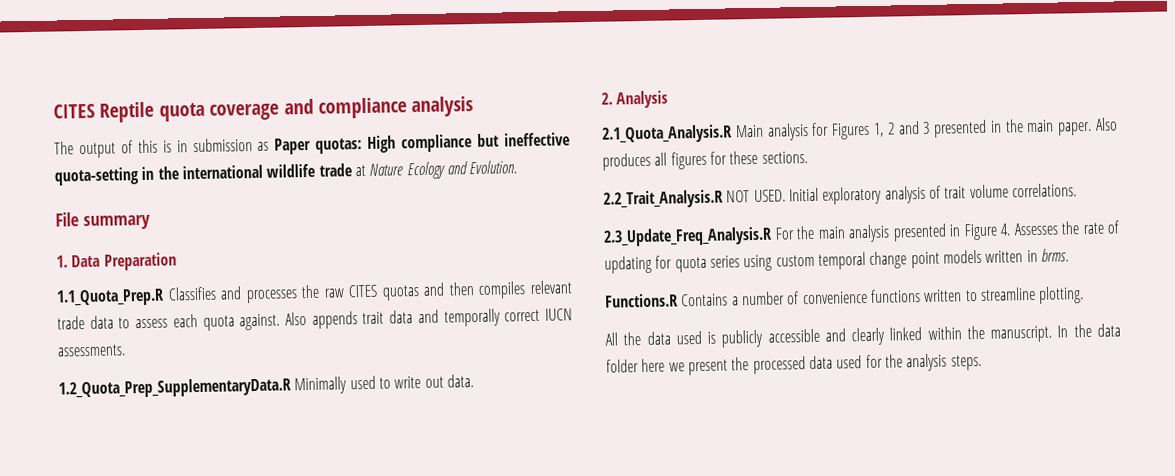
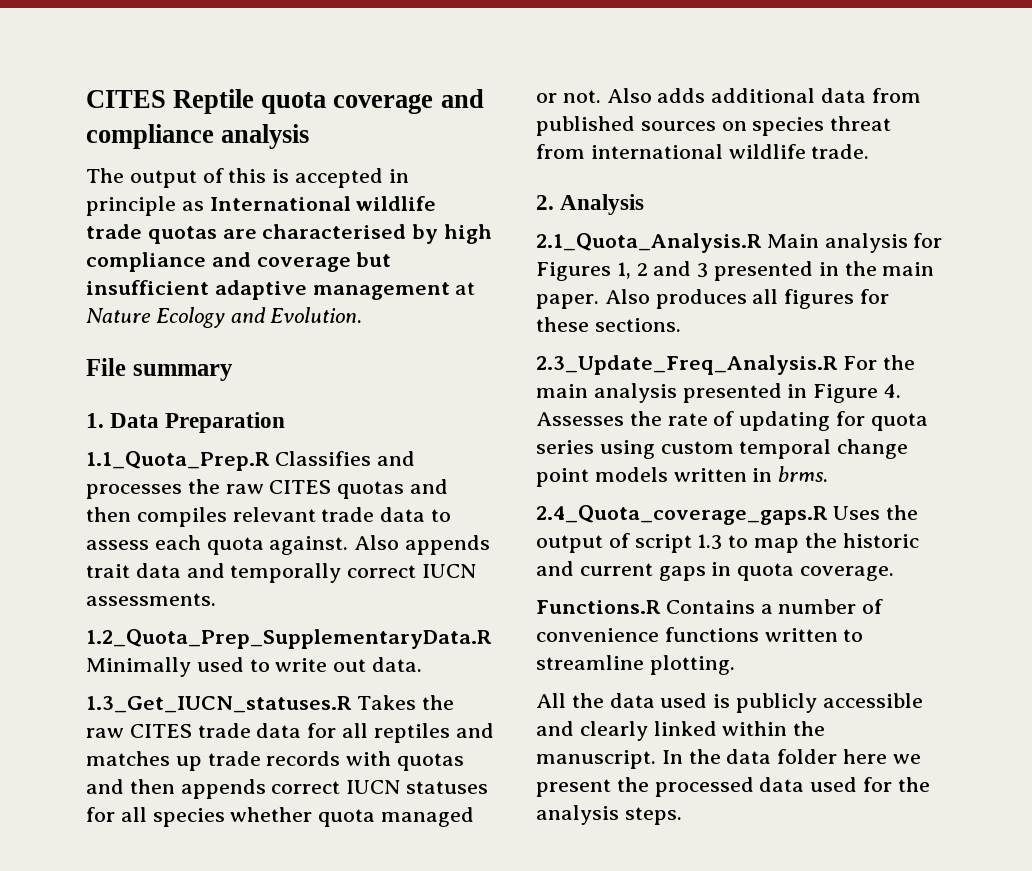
- The output of this is in submission as Paper quotas: High compliance but ineffective quota-setting in the international wildlife trade at Nature Ecology and Evolution.
+ The output of this is accepted in principle as International wildlife trade quotas are characterised by high compliance and coverage but insufficient adaptive management at Nature Ecology and Evolution.
+ 1.3_Get_IUCN_statuses.R Takes the raw CITES trade data for all reptiles and matches up trade records with quotas and then appends correct IUCN statuses for all species whether quota managed or not. Also adds additional data from published sources on species threat from international wildlife trade.
- 2.2_Trait_Analysis.R NOT USED. Initial exploratory analysis of trait volume correlations.
+ 2.4_Quota_coverage_gaps.R Uses the output of script 1.3 to map the historic and current gaps in quota coverage.

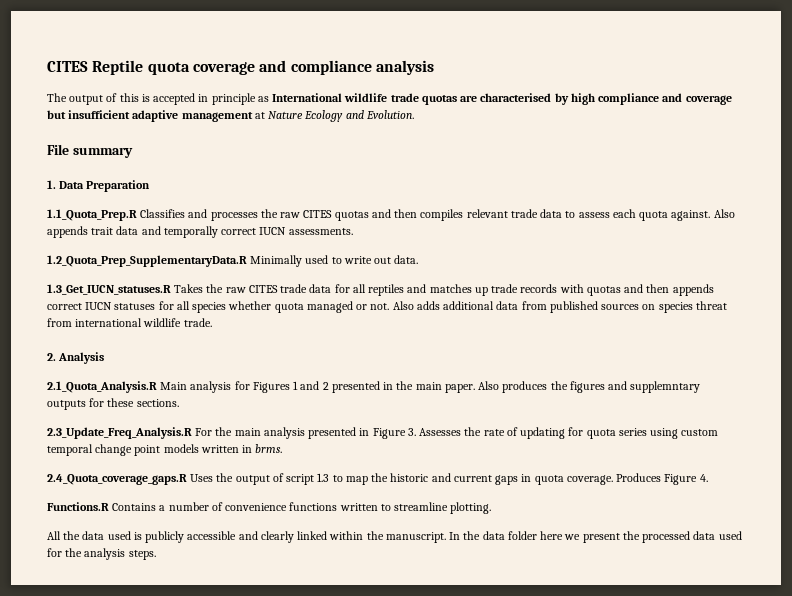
- 2.1_Quota_Analysis.R Main analysis for Figures 1, 2 and 3 presented in the main paper.
+ 2.1_Quota_Analysis.R Main analysis for Figures 1 and 2 presented in the main paper.
- Also produces all figures for these sections.
+ Also produces the figures and supplemntary outputs for these sections.
- 2.3_Update_Freq_Analysis.R For the main analysis presented in Figure 4. Assesses the rate of updating for quota series using custom temporal change point models written in brms.
+ 2.3_Update_Freq_Analysis.R For the main analysis presented in Figure 3. Assesses the rate of updating for quota series using custom temporal change point models written in brms.
+ Produces Figure 4.

